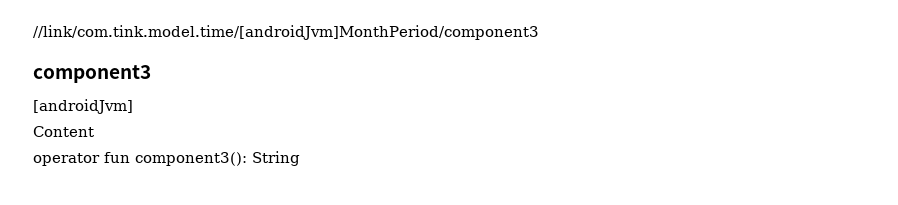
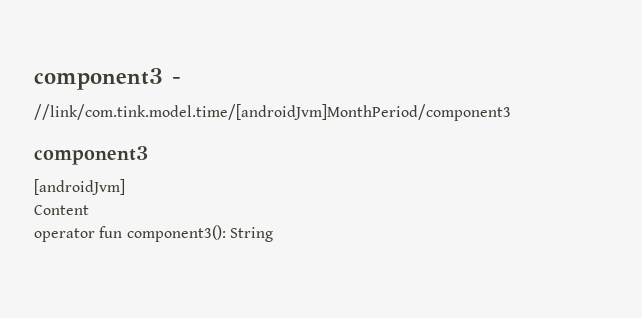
+ component3 -

